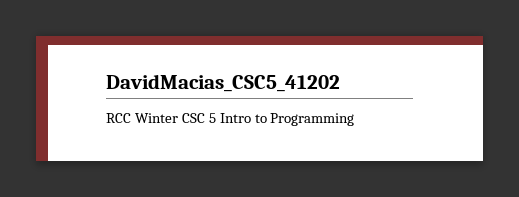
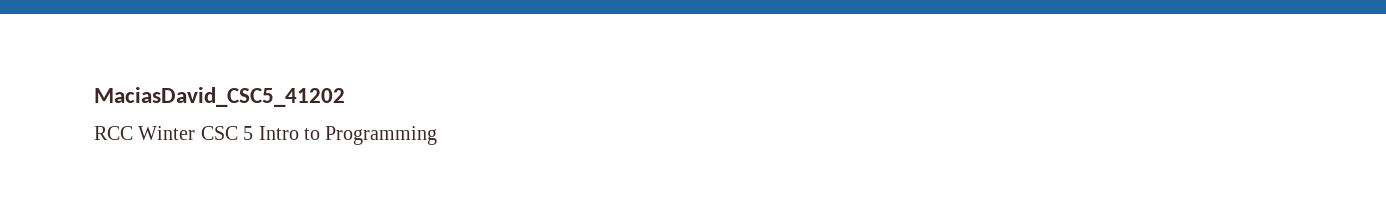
- DavidMacias_CSC5_41202
+ MaciasDavid_CSC5_41202

